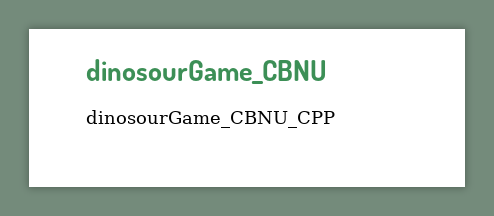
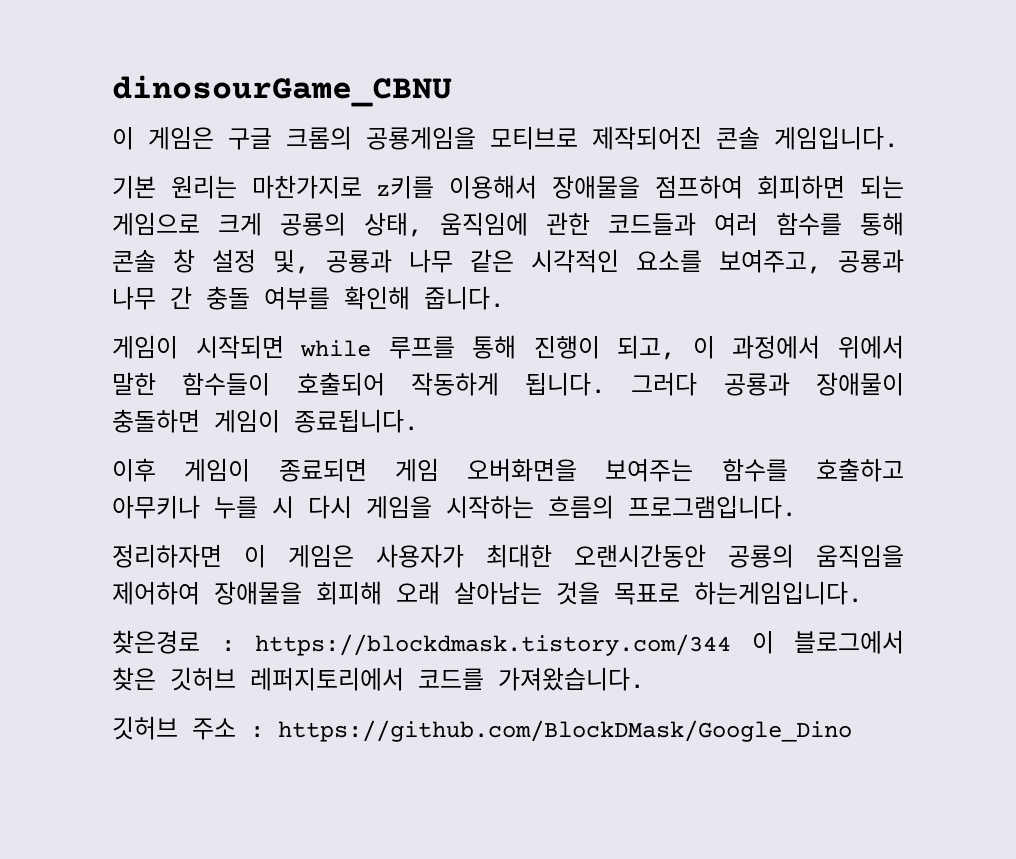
- dinosourGame_CBNU_CPP
+ 이 게임은 구글 크롬의 공룡게임을 모티브로 제작되어진 콘솔 게임입니다.
+ 기본 원리는 마찬가지로 z키를 이용해서 장애물을 점프하여 회피하면 되는 게임으로 크게 공룡의 상태, 움직임에 관한 코드들과 여러 함수를 통해 콘솔 창 설정 및, 공룡과 나무 같은 시각적인 요소를 보여주고, 공룡과 나무 간 충돌 여부를 확인해 줍니다.
+ 게임이 시작되면 while 루프를 통해 진행이 되고, 이 과정에서 위에서 말한 함수들이 호출되어 작동하게 됩니다. 그러다 공룡과 장애물이 충돌하면 게임이 종료됩니다.
+ 이후 게임이 종료되면 게임 오버화면을 보여주는 함수를 호출하고 아무키나 누를 시 다시 게임을 시작하는 흐름의 프로그램입니다.
+ 정리하자면 이 게임은 사용자가 최대한 오랜시간동안 공룡의 움직임을 제어하여 장애물을 회피해 오래 살아남는 것을 목표로 하는게임입니다.
+ 찾은경로 : https://blockdmask.tistory.com/344 이 블로그에서 찾은 깃허브 레퍼지토리에서 코드를 가져왔습니다.
+ 깃허브 주소 : https://github.com/BlockDMask/Google_Dino

